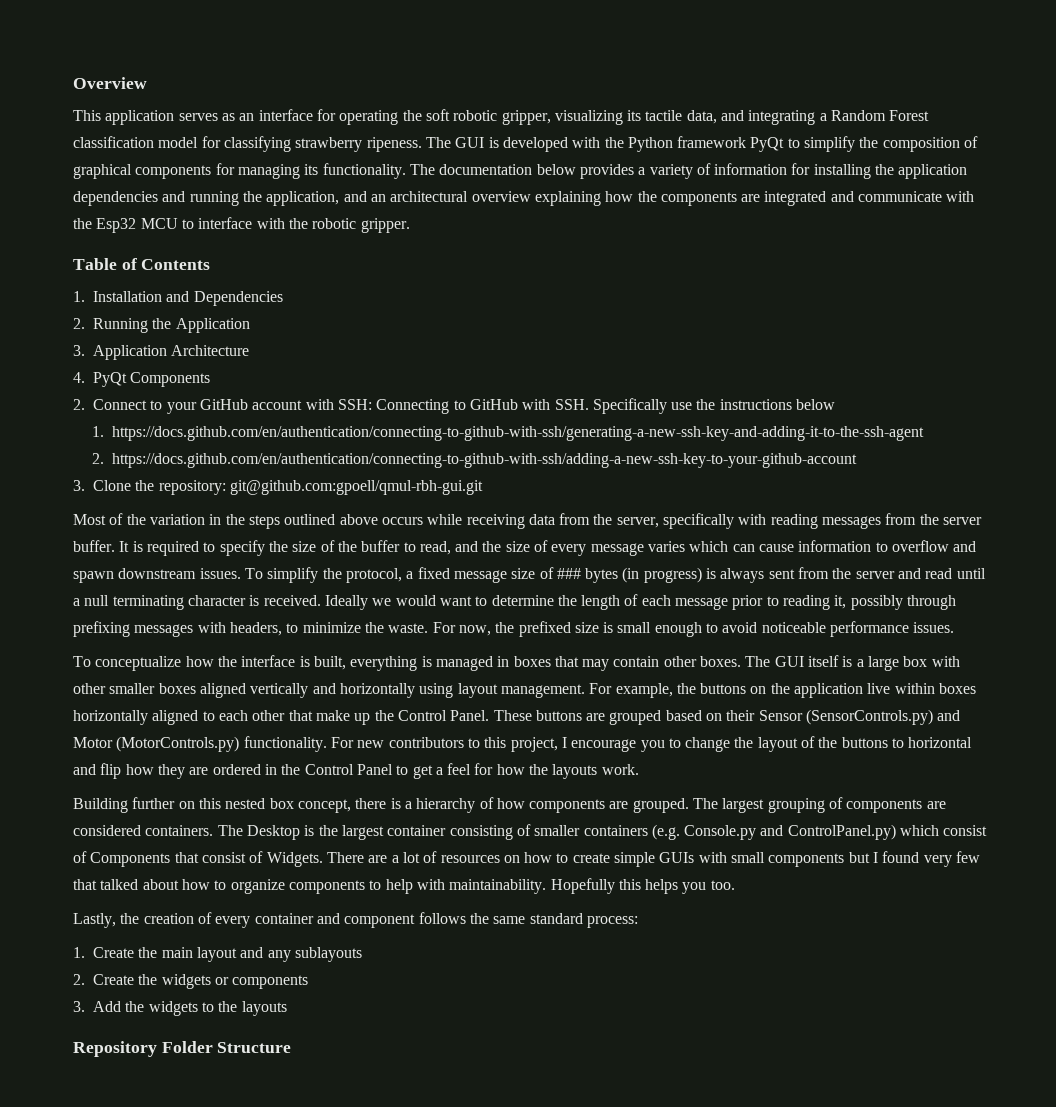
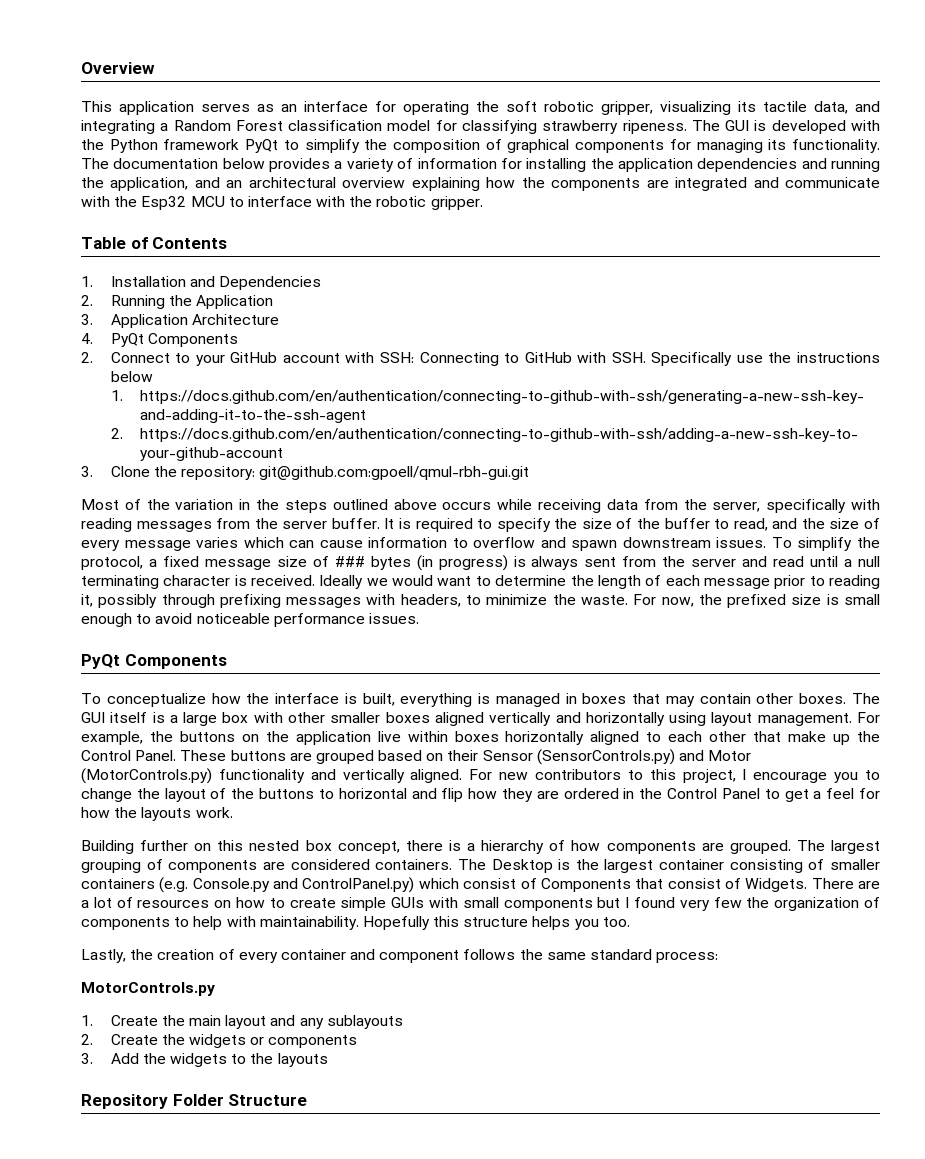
  For now, the prefixed size is small enough to avoid noticeable performance issues.
+ PyQt Components
- These buttons are grouped based on their Sensor (SensorControls.py) and Motor (MotorControls.py) functionality.
+ These buttons are grouped based on their Sensor (SensorControls.py) and Motor (MotorControls.py) functionality and vertically aligned.
- There are a lot of resources on how to create simple GUIs with small components but I found very few that talked about how to organize components to help with maintainability.
+ There are a lot of resources on how to create simple GUIs with small components but I found very few the organization of components to help with maintainability.
- Hopefully this helps you too.
+ Hopefully this structure helps you too.
+ MotorControls.py

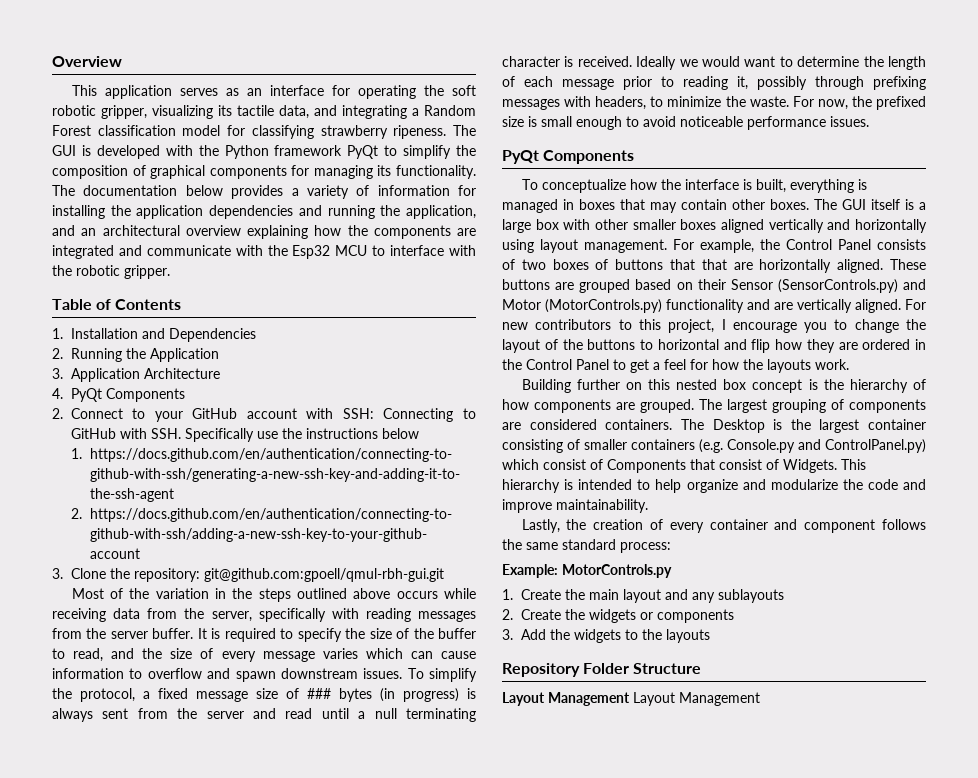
- For example, the buttons on the application live within boxes horizontally aligned to each other that make up the Control Panel.
+ For example, the Control Panel consists of two boxes of buttons that that are horizontally aligned.
- These buttons are grouped based on their Sensor (SensorControls.py) and Motor (MotorControls.py) functionality and vertically aligned.
+ These buttons are grouped based on their Sensor (SensorControls.py) and Motor (MotorControls.py) functionality and are vertically aligned.
- Building further on this nested box concept, there is a hierarchy of how components are grouped.
+ Building further on this nested box concept is the hierarchy of how components are grouped.
- There are a lot of resources on how to create simple GUIs with small components but I found very few the organization of components to help with maintainability. Hopefully this structure helps you too.
+ This hierarchy is intended to help organize and modularize the code and improve maintainability.
- MotorControls.py
+ Example: MotorControls.py
+ Layout Management Layout Management

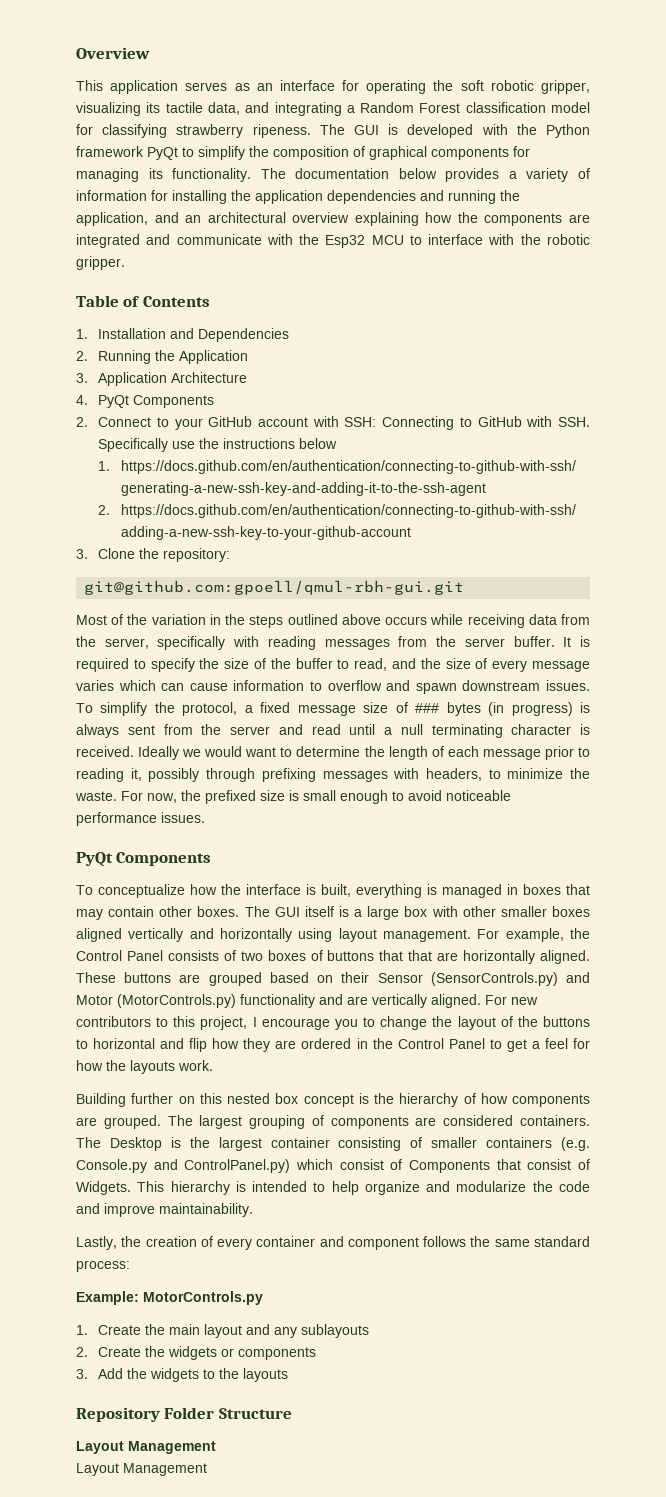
- 3. Clone the repository: git@github.com:gpoell/qmul-rbh-gui.git
+ 3. Clone the repository:
+ git@github.com:gpoell/qmul-rbh-gui.git
  Repository Folder Structure
- Layout Management Layout Management
+ Layout Management
+ Layout Management

